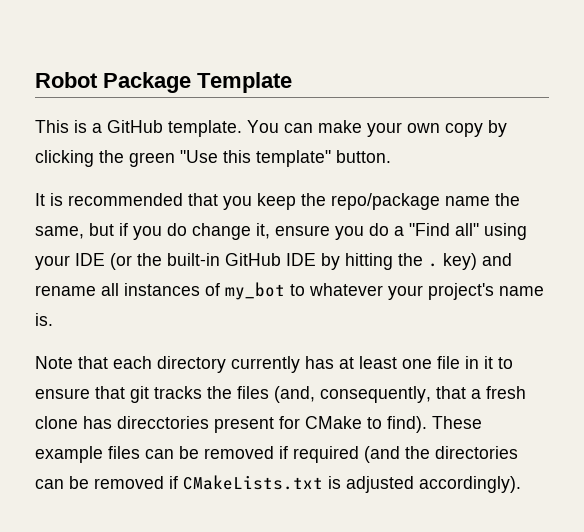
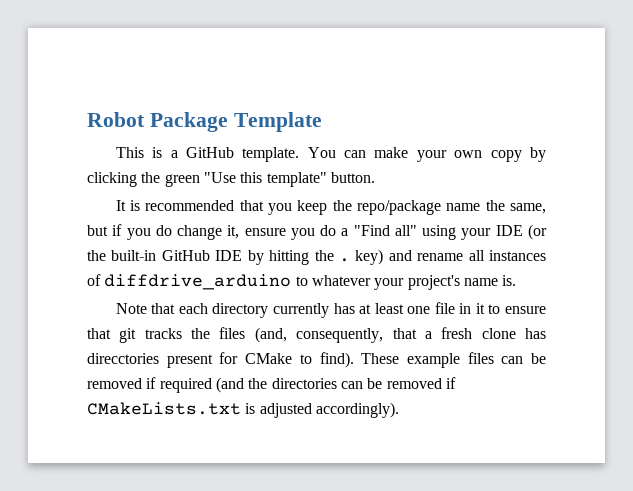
- It is recommended that you keep the repo/package name the same, but if you do change it, ensure you do a "Find all" using your IDE (or the built-in GitHub IDE by hitting the . key) and rename all instances of my_bot to whatever your project's name is.
+ It is recommended that you keep the repo/package name the same, but if you do change it, ensure you do a "Find all" using your IDE (or the built-in GitHub IDE by hitting the . key) and rename all instances of diffdrive_arduino to whatever your project's name is.

